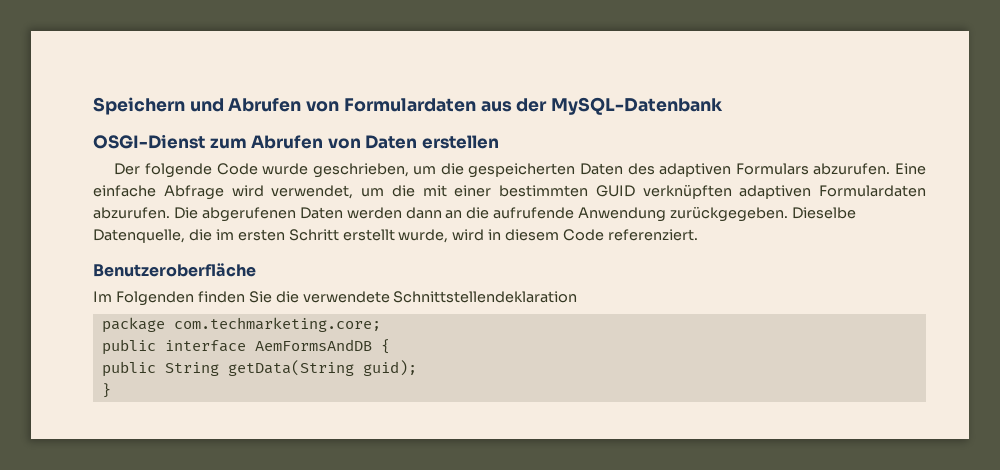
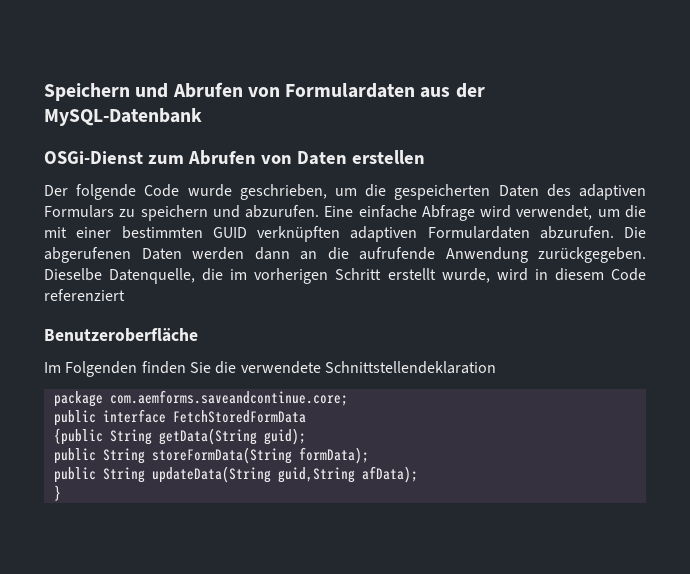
- OSGI-Dienst zum Abrufen von Daten erstellen
+ OSGi-Dienst zum Abrufen von Daten erstellen
- Der folgende Code wurde geschrieben, um die gespeicherten Daten des adaptiven Formulars abzurufen.
+ Der folgende Code wurde geschrieben, um die gespeicherten Daten des adaptiven Formulars zu speichern und abzurufen.
- Dieselbe Datenquelle, die im ersten Schritt erstellt wurde, wird in diesem Code referenziert.
+ Dieselbe Datenquelle, die im vorherigen Schritt erstellt wurde, wird in diesem Code referenziert
- package com.techmarketing.core;
+ package com.aemforms.saveandcontinue.core;
- public interface AemFormsAndDB {
- public String getData(String guid);
+ public interface FetchStoredFormData
+ {public String getData(String guid);
+ public String storeFormData(String formData);
+ public String updateData(String guid,String afData);

